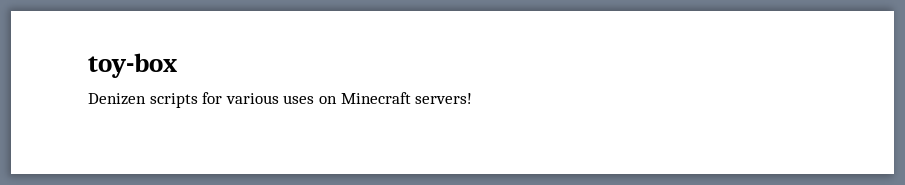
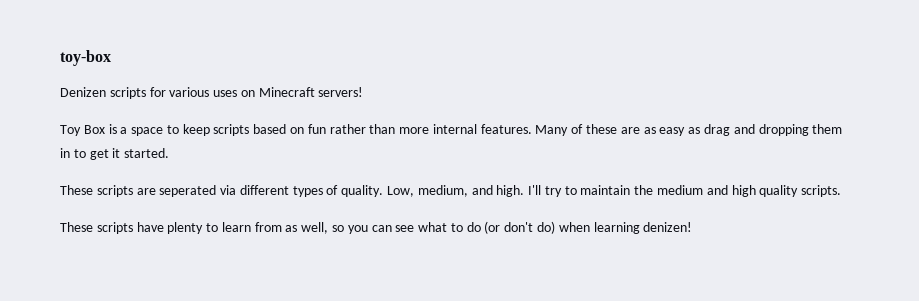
+ Toy Box is a space to keep scripts based on fun rather than more internal features. Many of these are as easy as drag and dropping them in to get it started.
+ These scripts are seperated via different types of quality. Low, medium, and high. I'll try to maintain the medium and high quality scripts.
+ These scripts have plenty to learn from as well, so you can see what to do (or don't do) when learning denizen!

